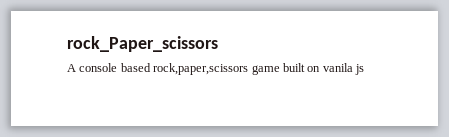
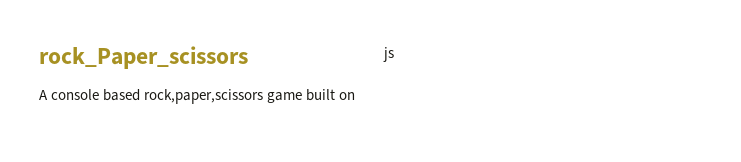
- A console based rock,paper,scissors game built on vanila js
+ A console based rock,paper,scissors game built on js

